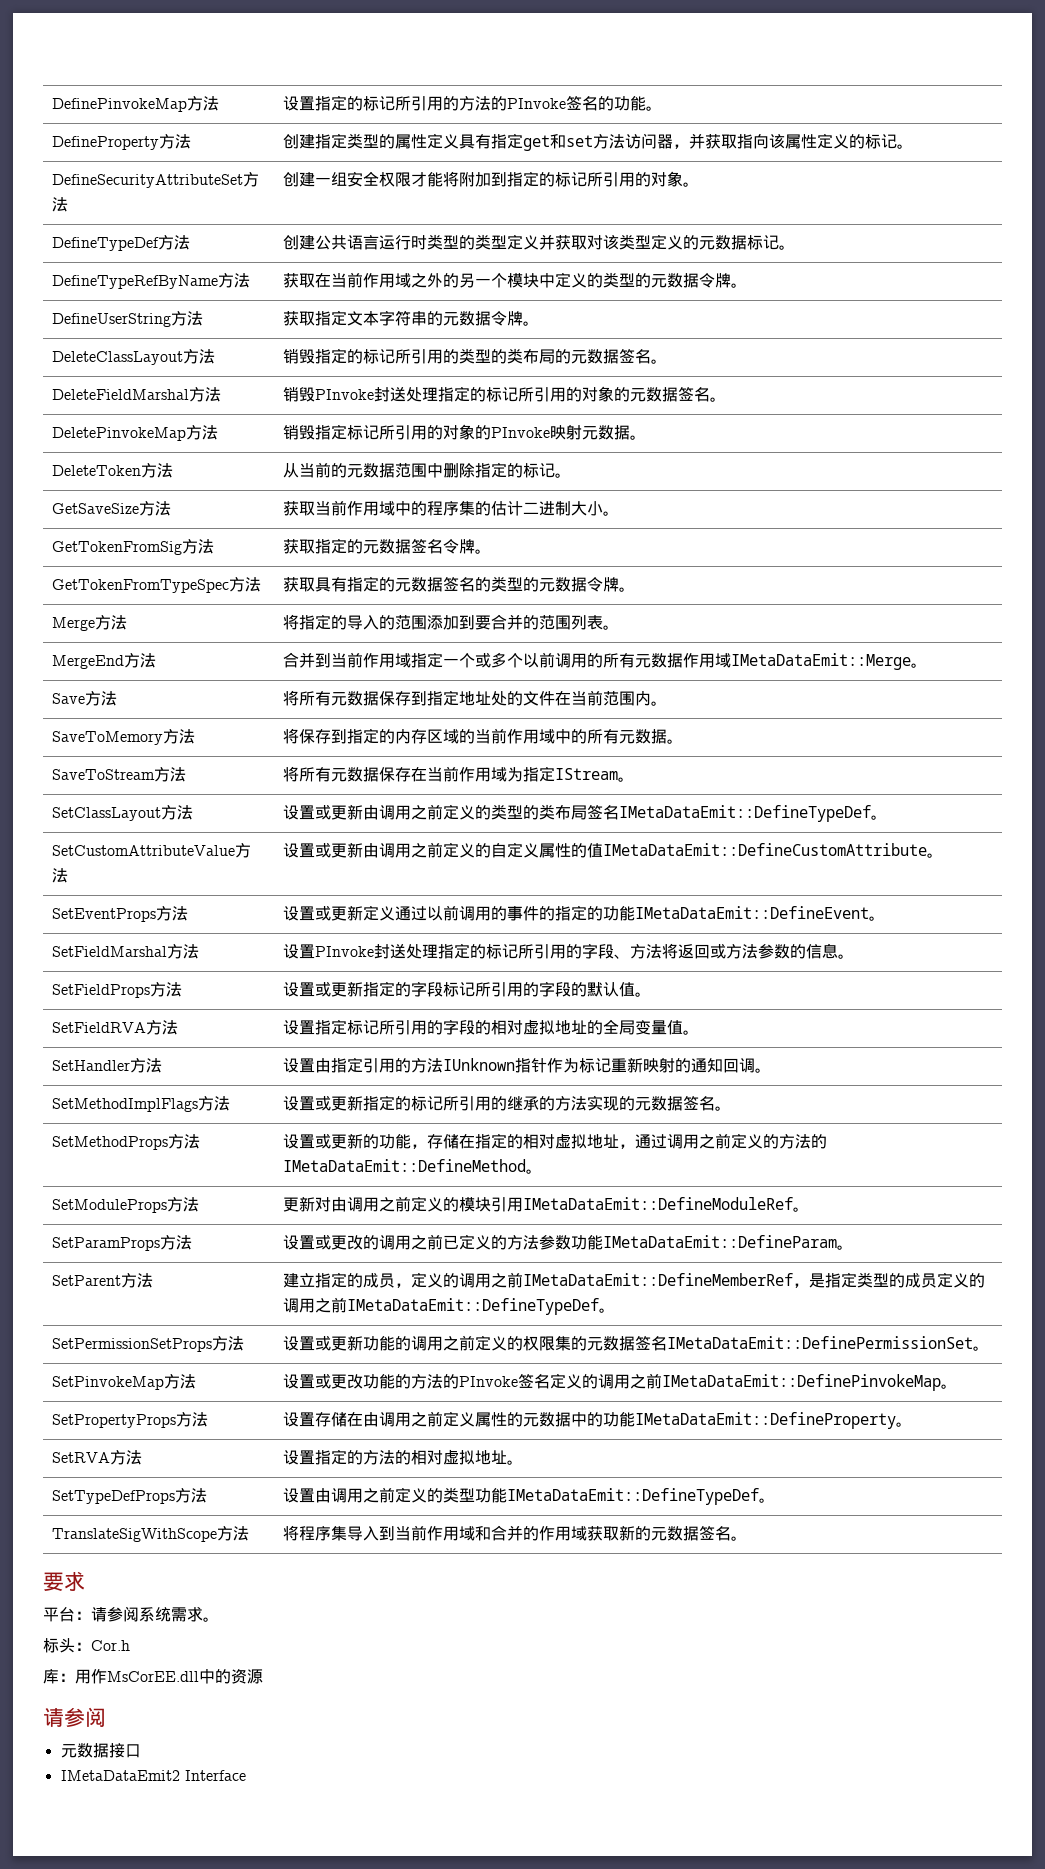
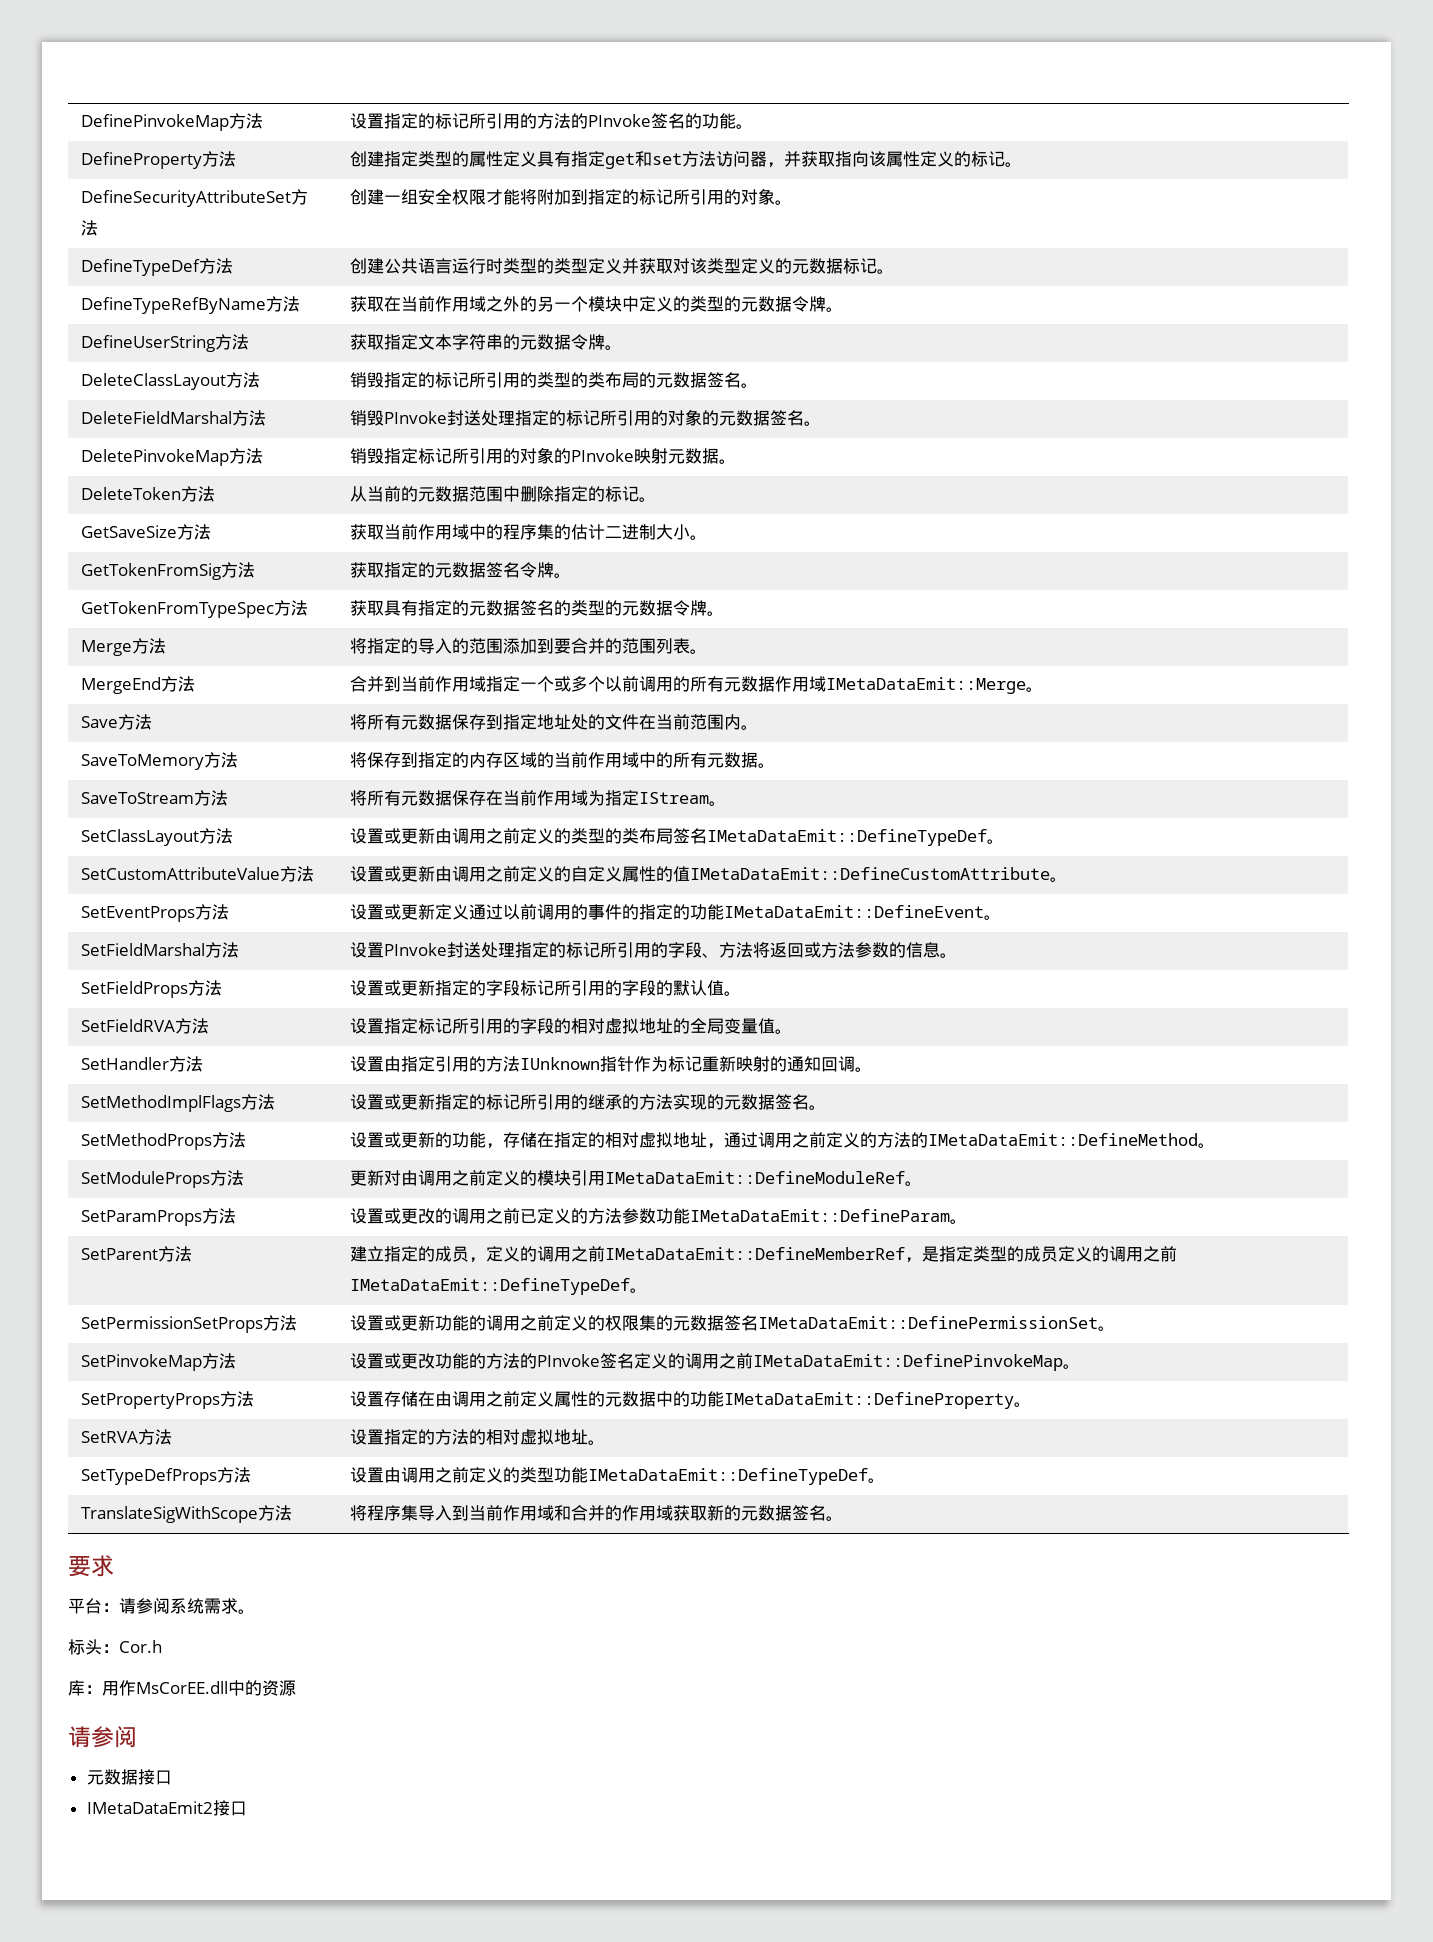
- IMetaDataEmit2 Interface
+ IMetaDataEmit2接口

